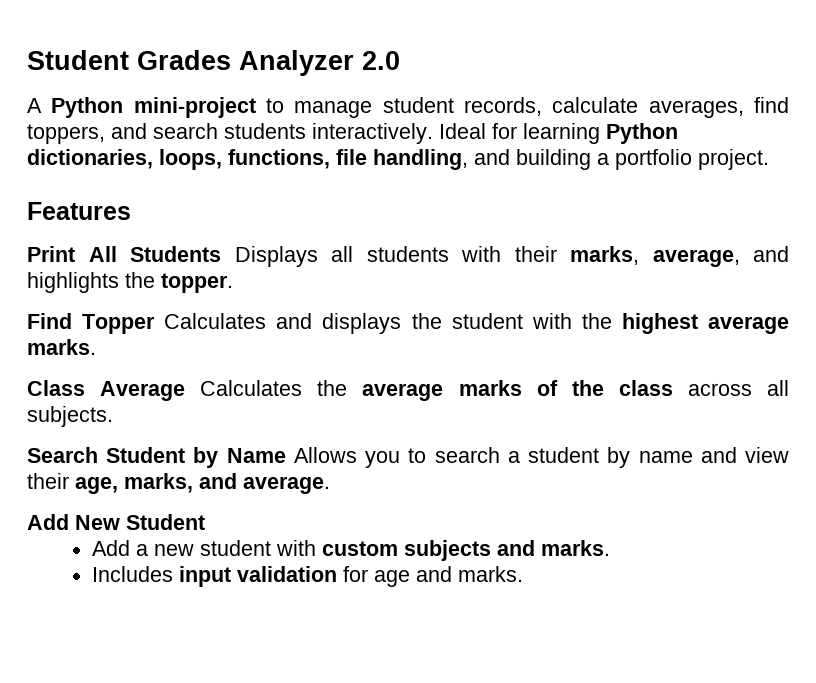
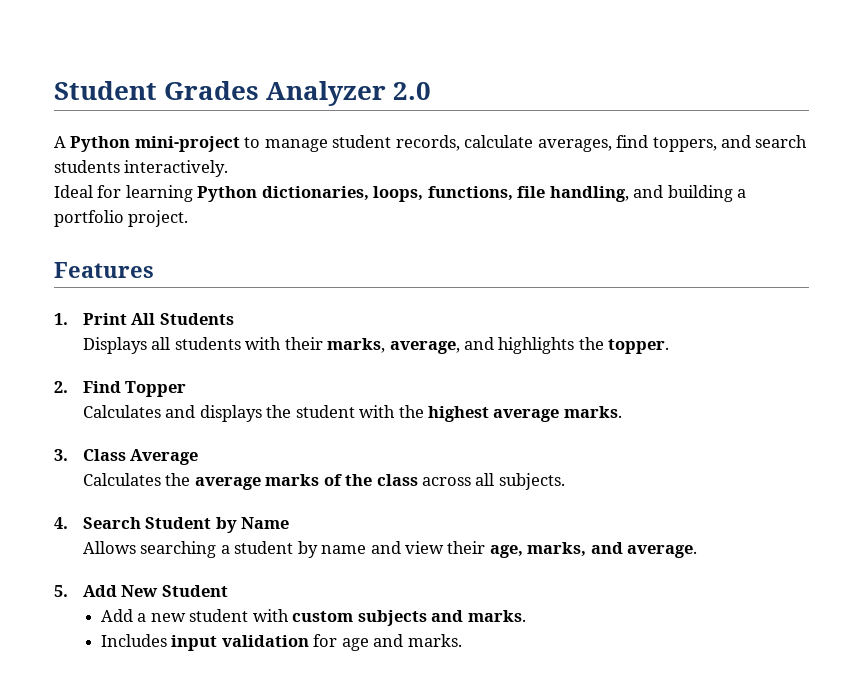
- A Python mini-project to manage student records, calculate averages, find toppers, and search students interactively. Ideal for learning Python dictionaries, loops, functions, file handling, and building a portfolio project.
+ A Python mini-project to manage student records, calculate averages, find toppers, and search students interactively.
+ Ideal for learning Python dictionaries, loops, functions, file handling, and building a portfolio project.
- Print All Students Displays all students with their marks, average, and highlights the topper.
+ 1. Print All Students
+ Displays all students with their marks, average, and highlights the topper.
- Find Topper Calculates and displays the student with the highest average marks.
+ 2. Find Topper
+ Calculates and displays the student with the highest average marks.
- Class Average Calculates the average marks of the class across all subjects.
+ 3. Class Average
+ Calculates the average marks of the class across all subjects.
- Search Student by Name Allows you to search a student by name and view their age, marks, and average.
+ 4. Search Student by Name
+ Allows searching a student by name and view their age, marks, and average.
- Add New Student
+ 5. Add New Student

